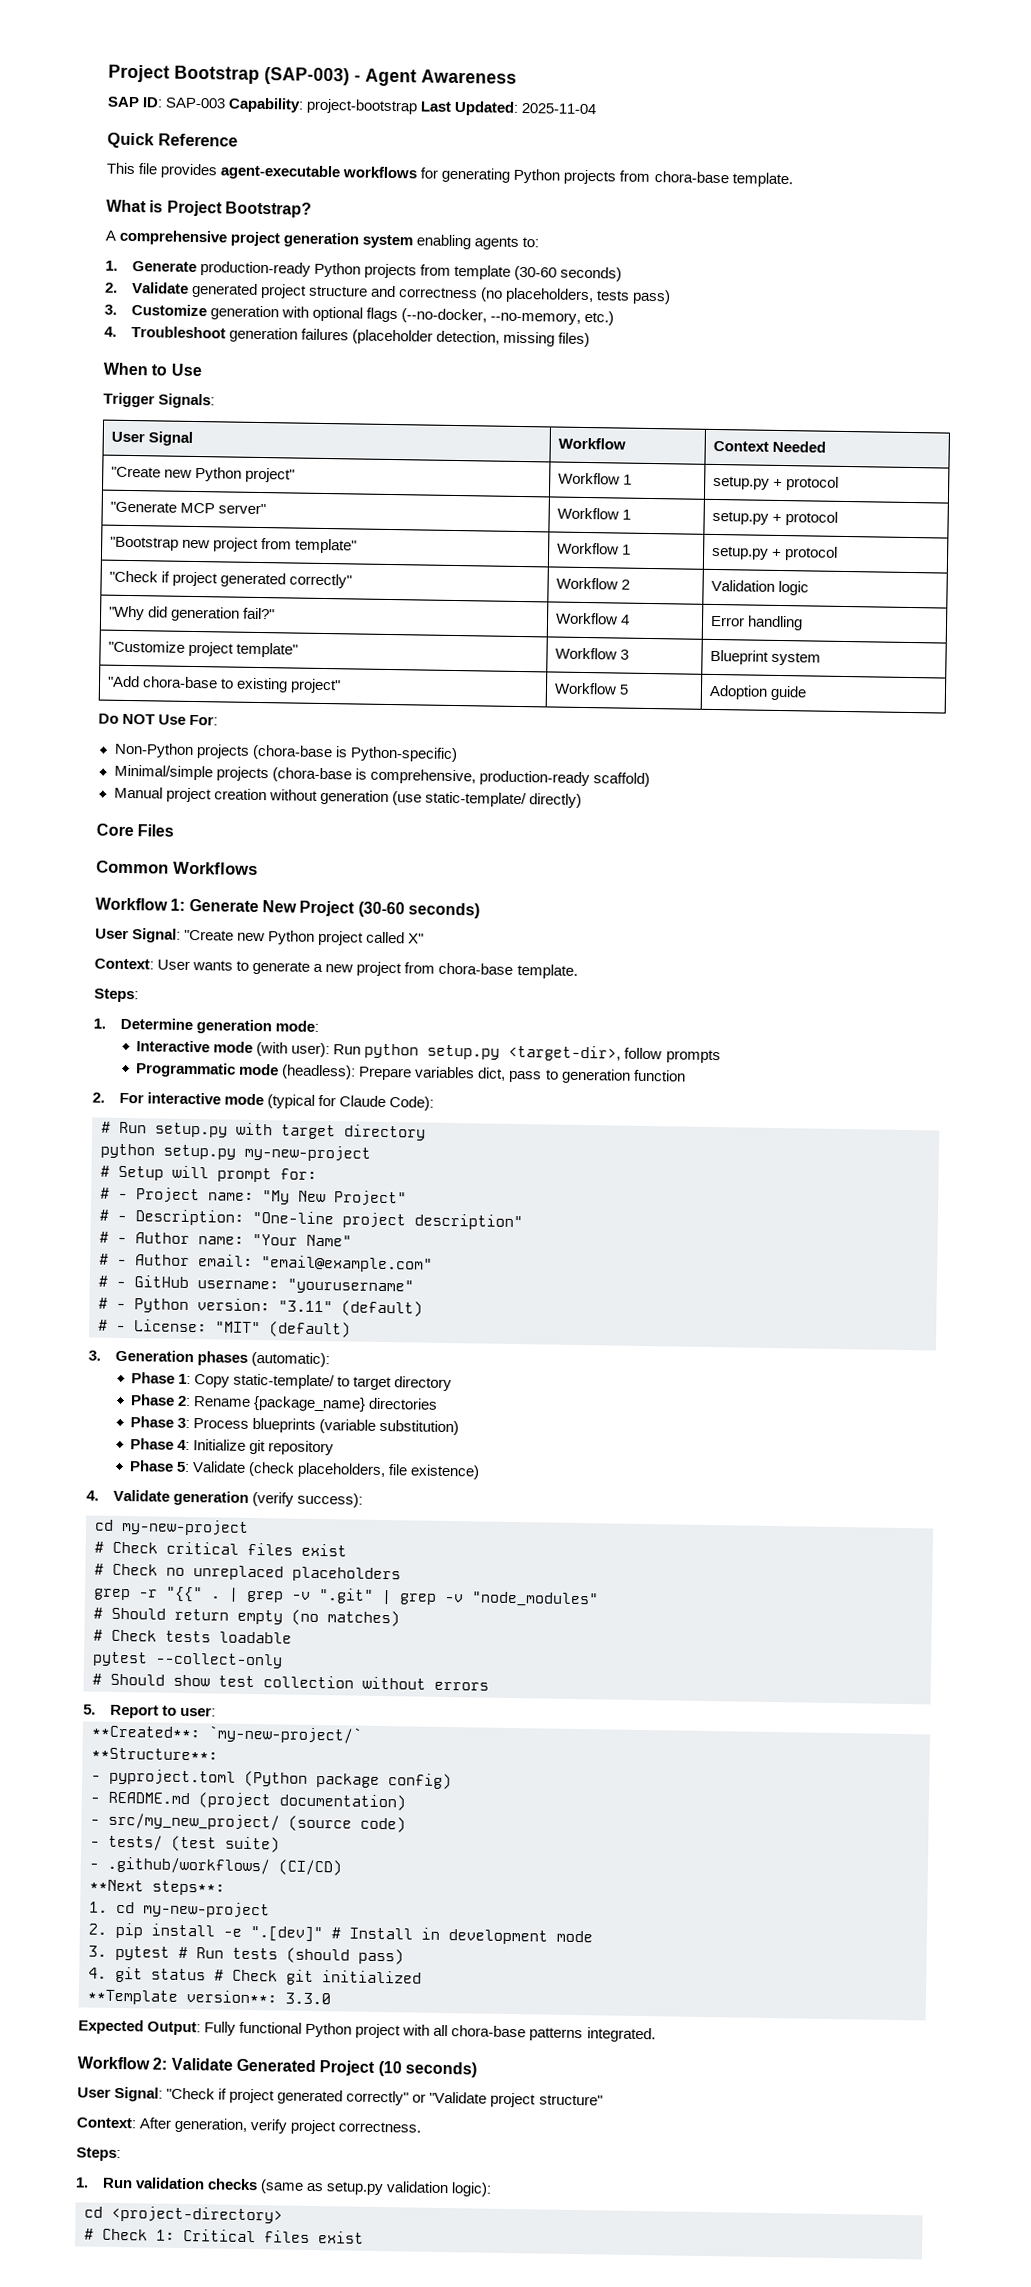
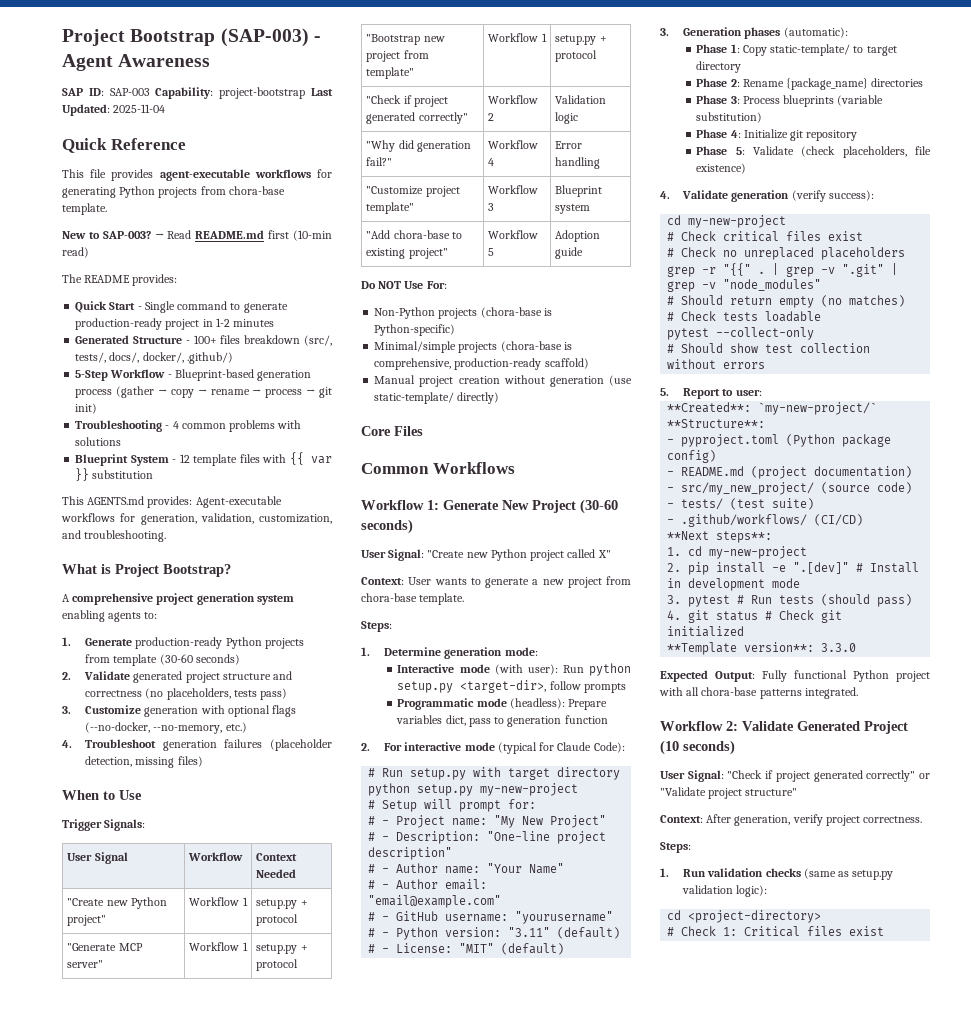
+ New to SAP-003? → Read README.md first (10-min read)
+ The README provides:
+ Quick Start - Single command to generate production-ready project in 1-2 minutes
+ Generated Structure - 100+ files breakdown (src/, tests/, docs/, docker/, .github/)
+ 5-Step Workflow - Blueprint-based generation process (gather → copy → rename → process → git init)
+ Troubleshooting - 4 common problems with solutions
+ Blueprint System - 12 template files with {{ var }} substitution
+ This AGENTS.md provides: Agent-executable workflows for generation, validation, customization, and troubleshooting.

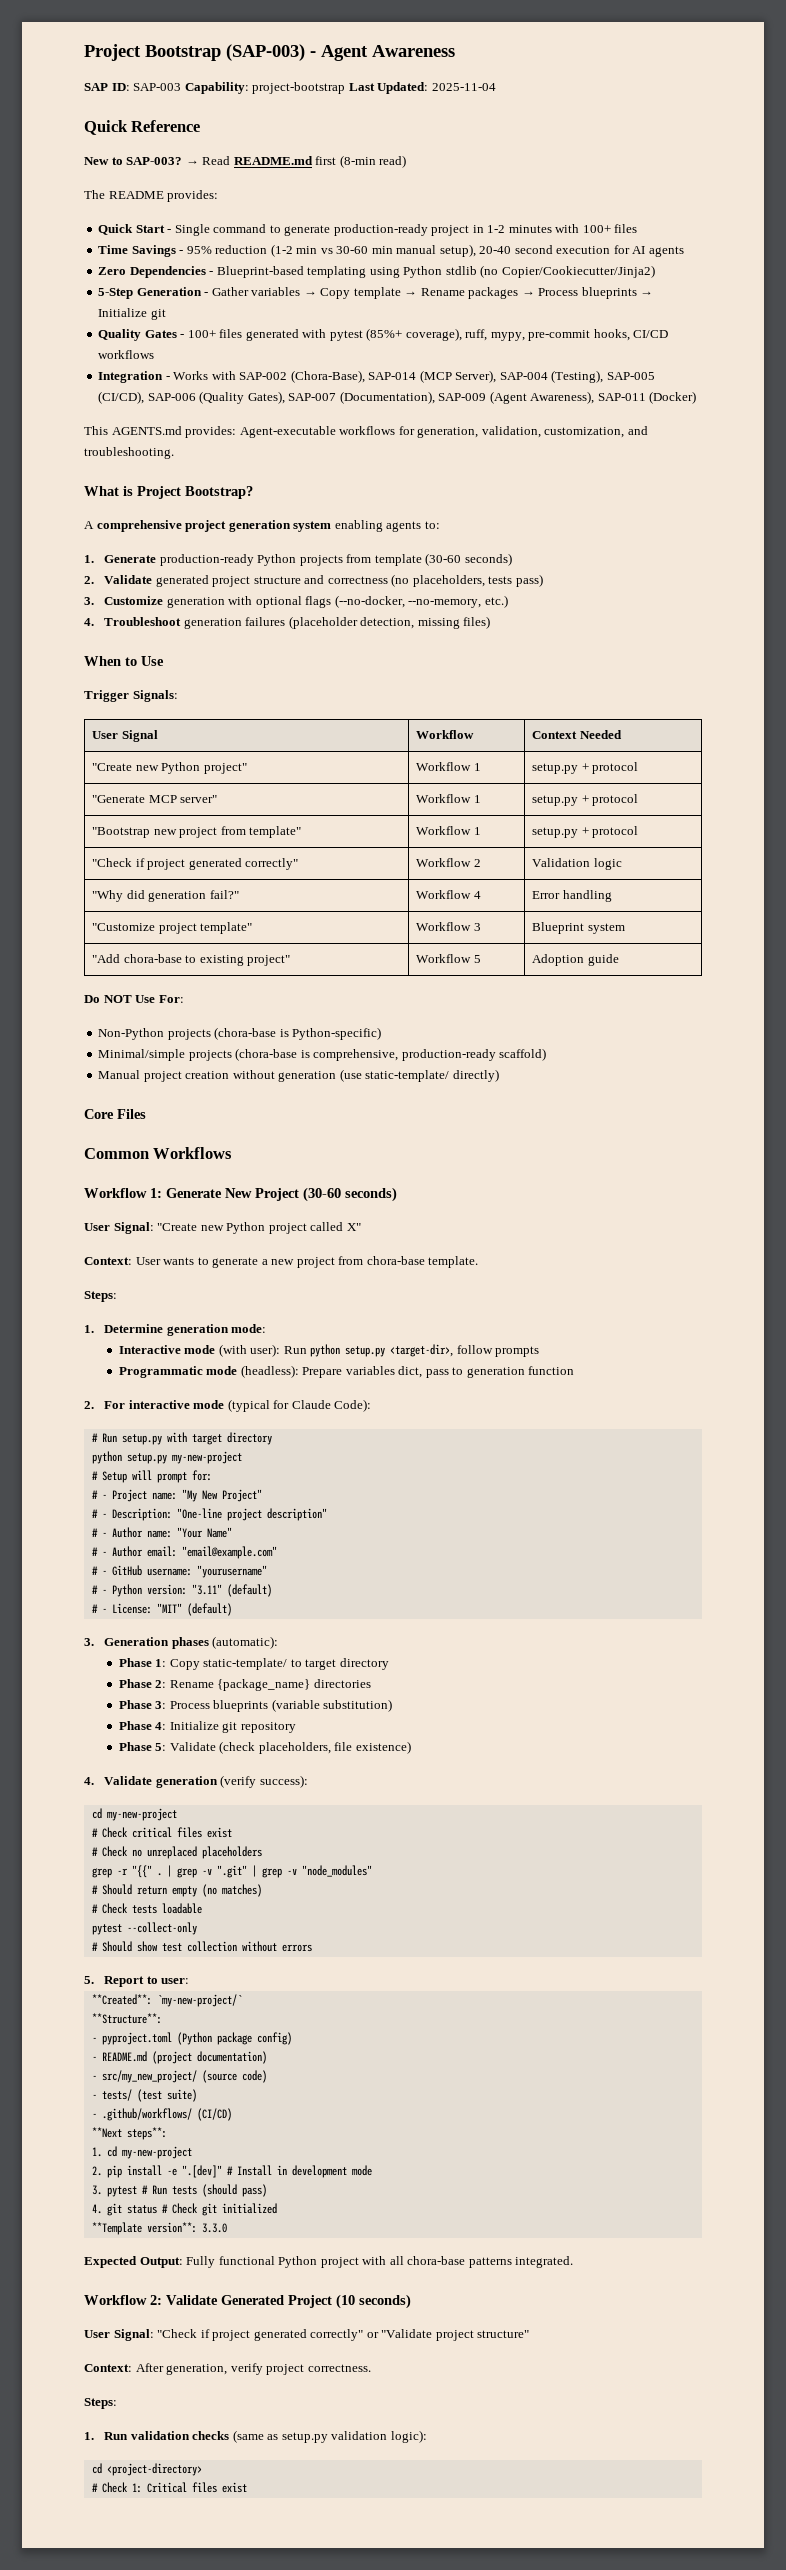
- This file provides agent-executable workflows for generating Python projects from chora-base template.
- → Read README.md first (10-min read)
+ → Read README.md first (8-min read)
- Quick Start - Single command to generate production-ready project in 1-2 minutes
- Generated Structure - 100+ files breakdown (src/, tests/, docs/, docker/, .github/)
- 5-Step Workflow - Blueprint-based generation process (gather → copy → rename → process → git init)
- Troubleshooting - 4 common problems with solutions
- Blueprint System - 12 template files with {{ var }} substitution
+ Quick Start - Single command to generate production-ready project in 1-2 minutes with 100+ files
+ Time Savings - 95% reduction (1-2 min vs 30-60 min manual setup), 20-40 second execution for AI agents
+ Zero Dependencies - Blueprint-based templating using Python stdlib (no Copier/Cookiecutter/Jinja2)
+ 5-Step Generation - Gather variables → Copy template → Rename packages → Process blueprints → Initialize git
+ Quality Gates - 100+ files generated with pytest (85%+ coverage), ruff, mypy, pre-commit hooks, CI/CD workflows
+ Integration - Works with SAP-002 (Chora-Base), SAP-014 (MCP Server), SAP-004 (Testing), SAP-005 (CI/CD), SAP-006 (Quality Gates), SAP-007 (Documentation), SAP-009 (Agent Awareness), SAP-011 (Docker)

